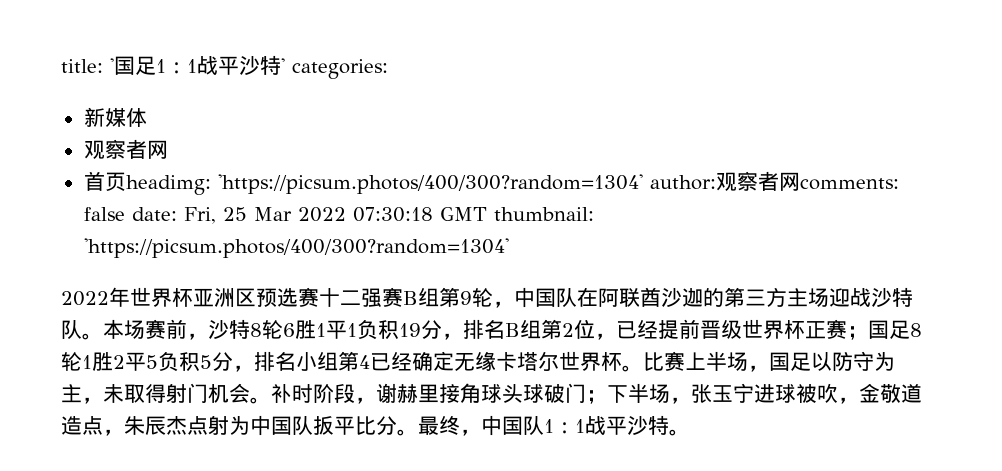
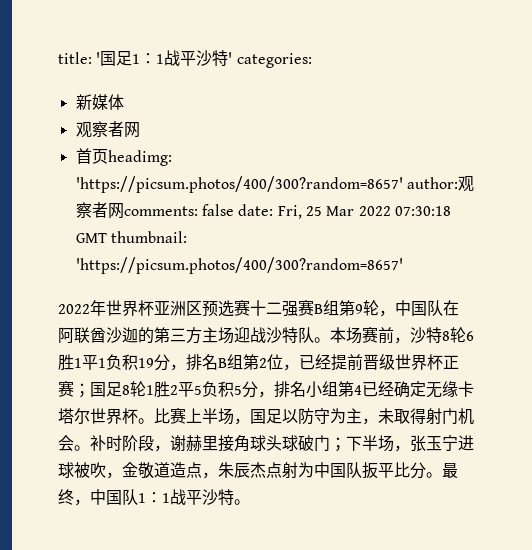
- 首页headimg: 'https://picsum.photos/400/300?random=1304' author:观察者网comments: false date: Fri, 25 Mar 2022 07:30:18 GMT thumbnail: 'https://picsum.photos/400/300?random=1304'
+ 首页headimg: 'https://picsum.photos/400/300?random=8657' author:观察者网comments: false date: Fri, 25 Mar 2022 07:30:18 GMT thumbnail: 'https://picsum.photos/400/300?random=8657'

